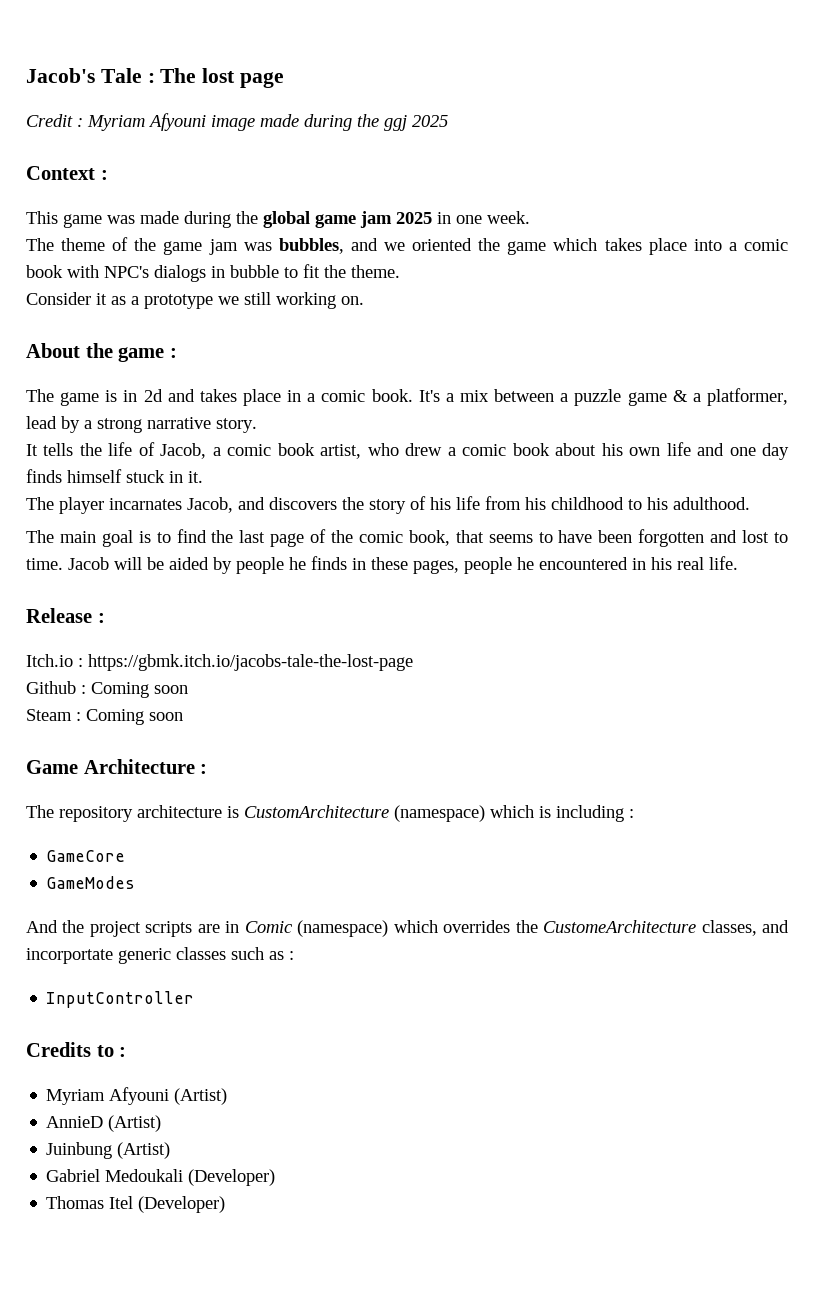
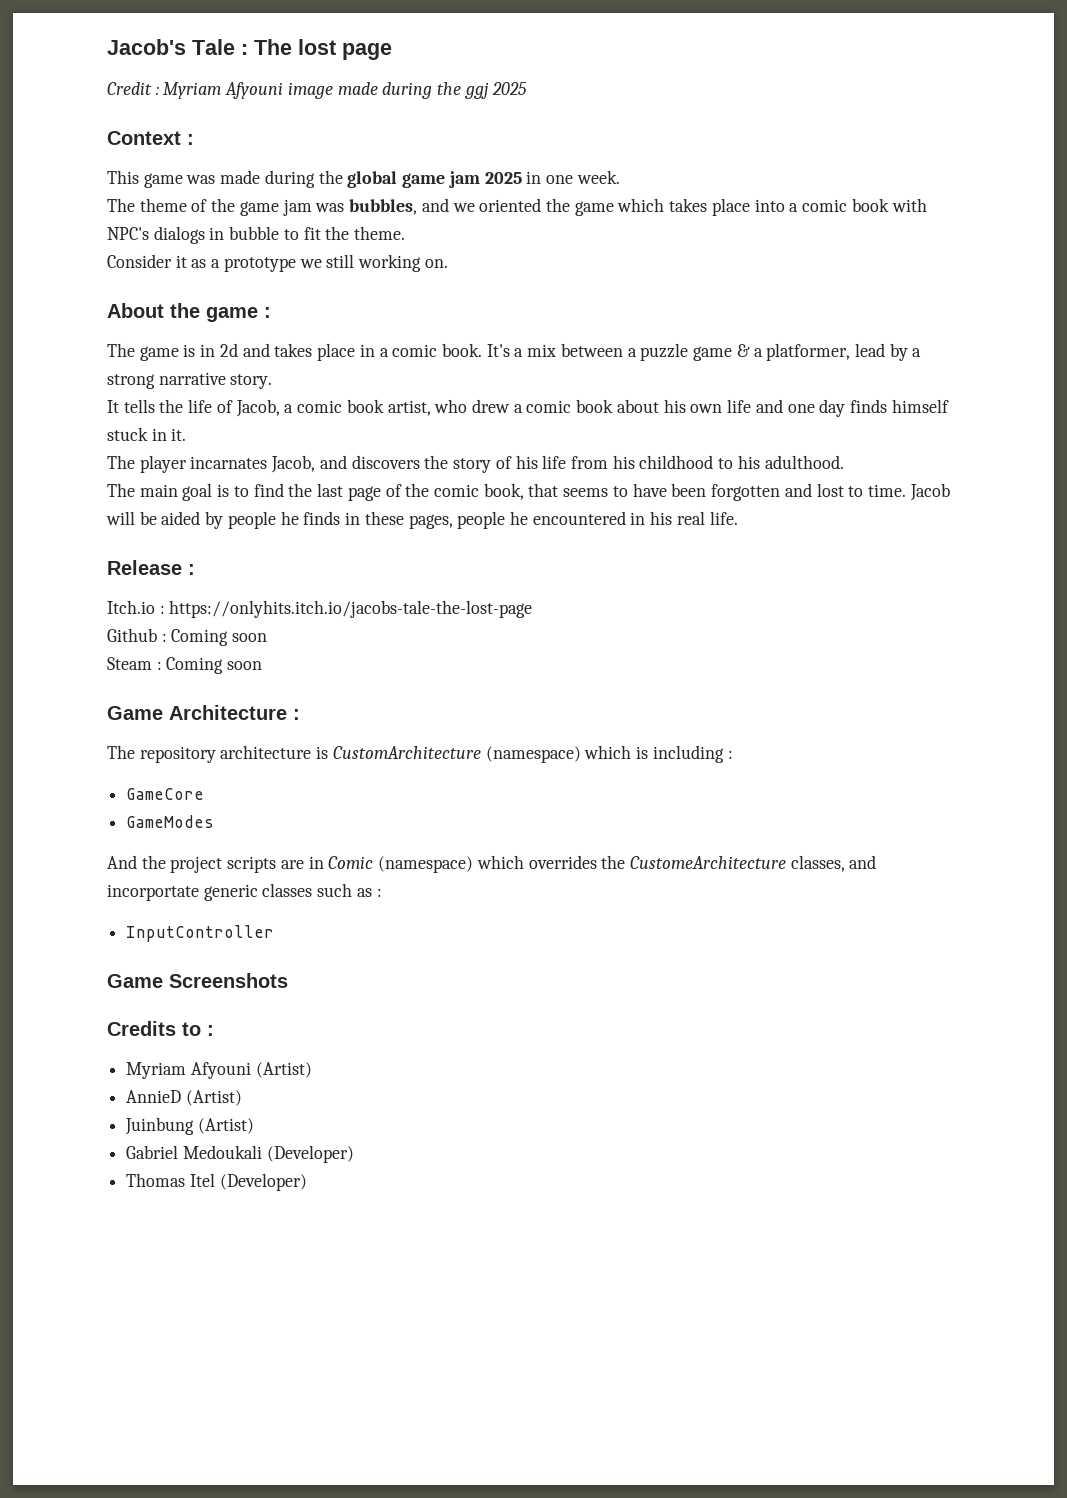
- Itch.io : https://gbmk.itch.io/jacobs-tale-the-lost-page
+ Itch.io : https://onlyhits.itch.io/jacobs-tale-the-lost-page
+ Game Screenshots

